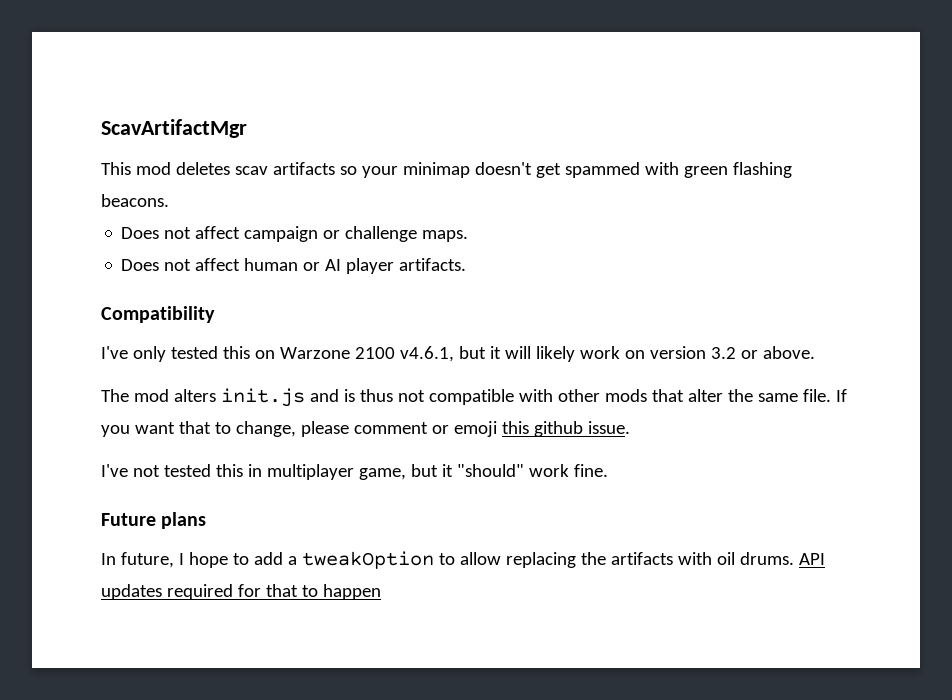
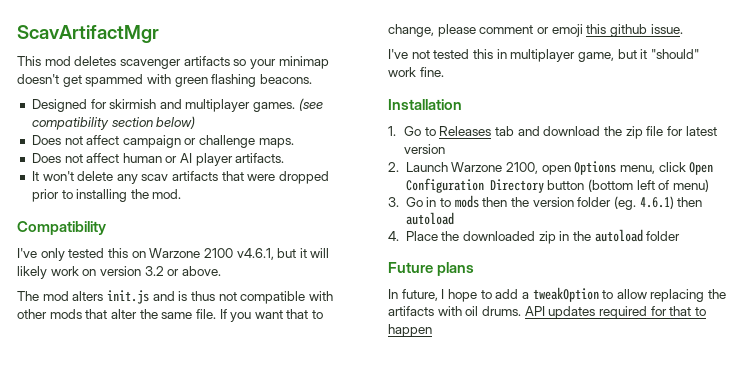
- This mod deletes scav artifacts so your minimap doesn't get spammed with green flashing beacons.
+ This mod deletes scavenger artifacts so your minimap doesn't get spammed with green flashing beacons.
+ Designed for skirmish and multiplayer games. (see compatibility section below)
+ It won't delete any scav artifacts that were dropped prior to installing the mod.
+ Installation
+ 1. Go to Releases tab and download the zip file for latest version
+ 2. Launch Warzone 2100, open Options menu, click Open Configuration Directory button (bottom left of menu)
+ 3. Go in to mods then the version folder (eg. 4.6.1) then autoload
+ 4. Place the downloaded zip in the autoload folder

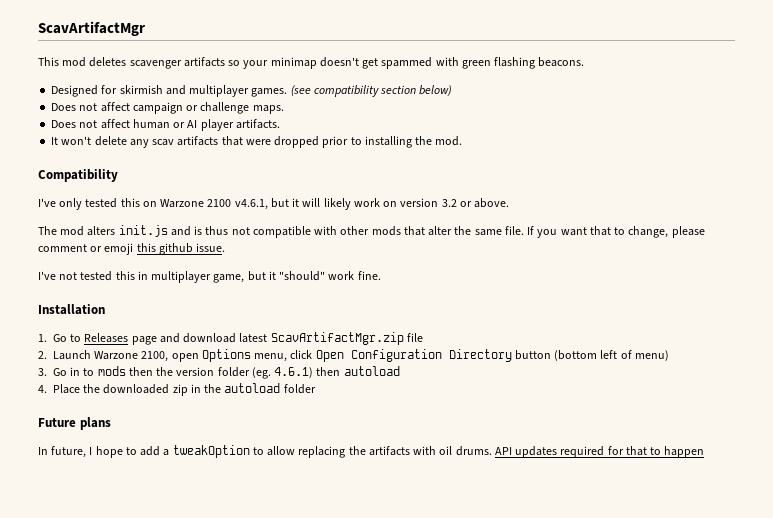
- 1. Go to Releases tab and download the zip file for latest version
+ 1. Go to Releases page and download latest ScavArtifactMgr.zip file

